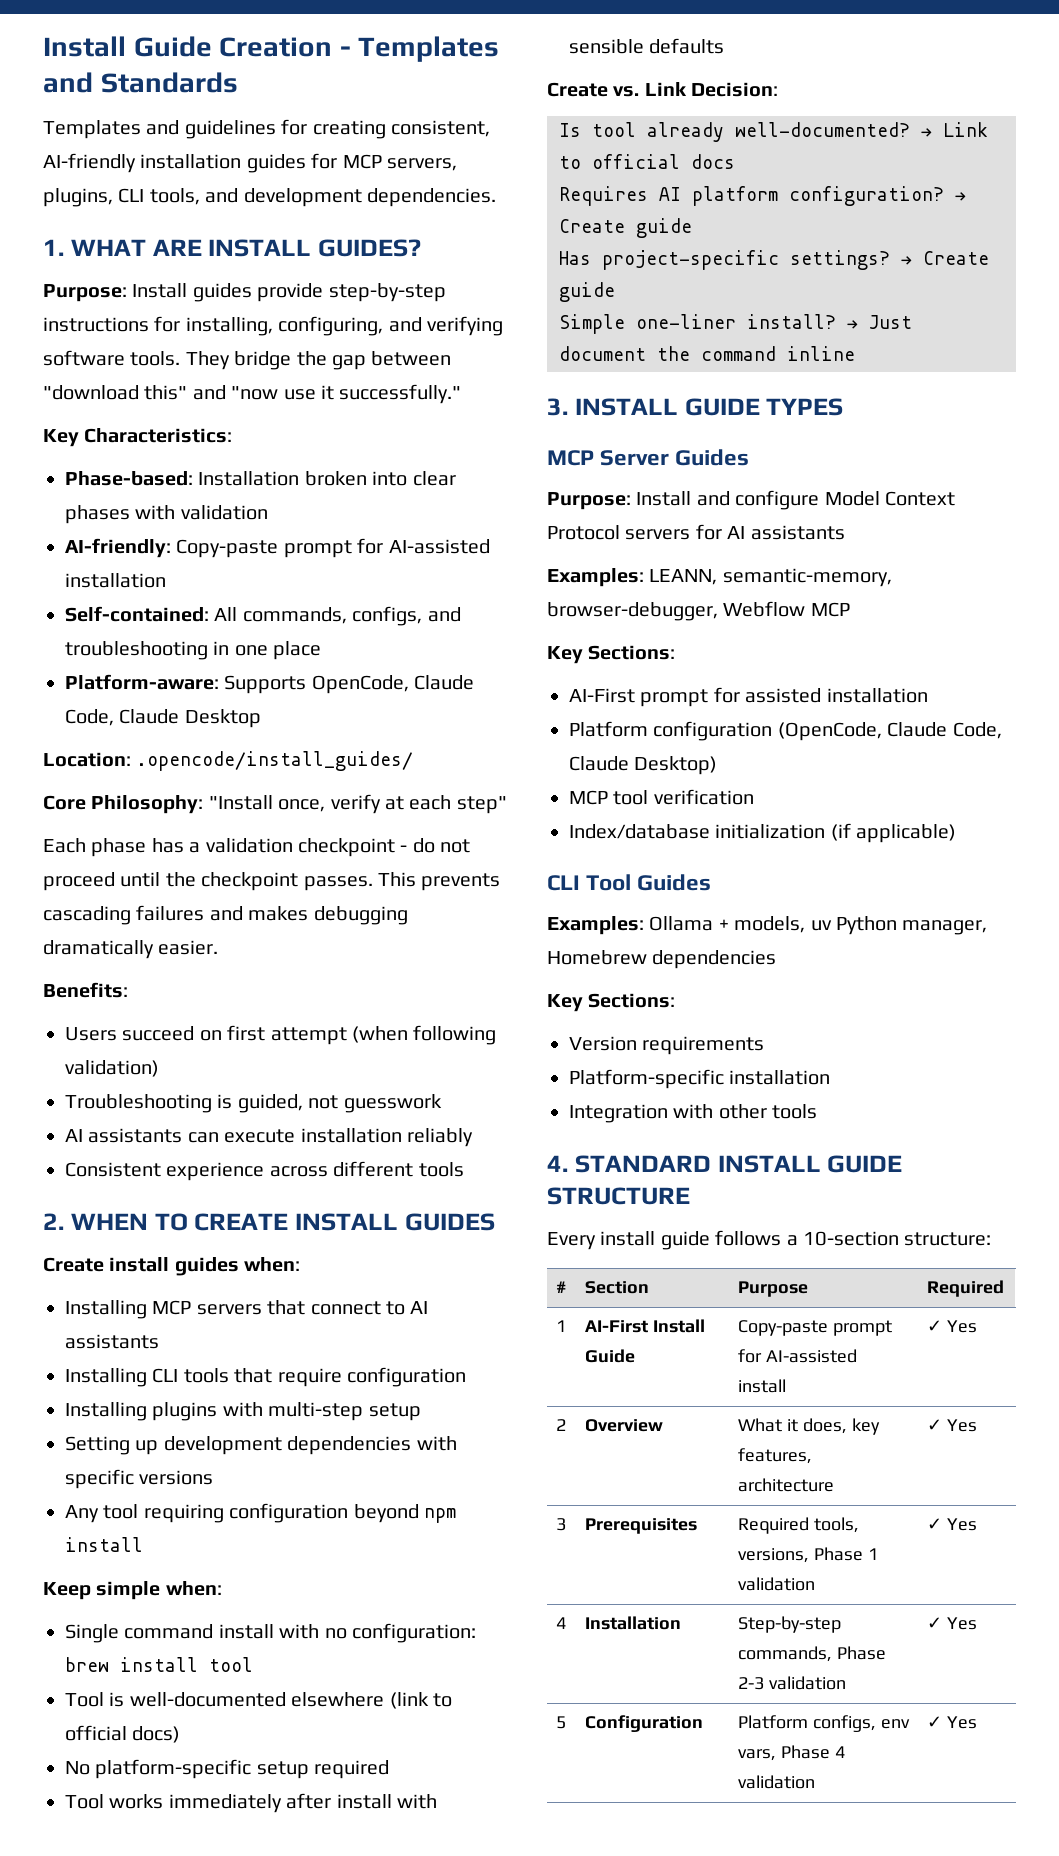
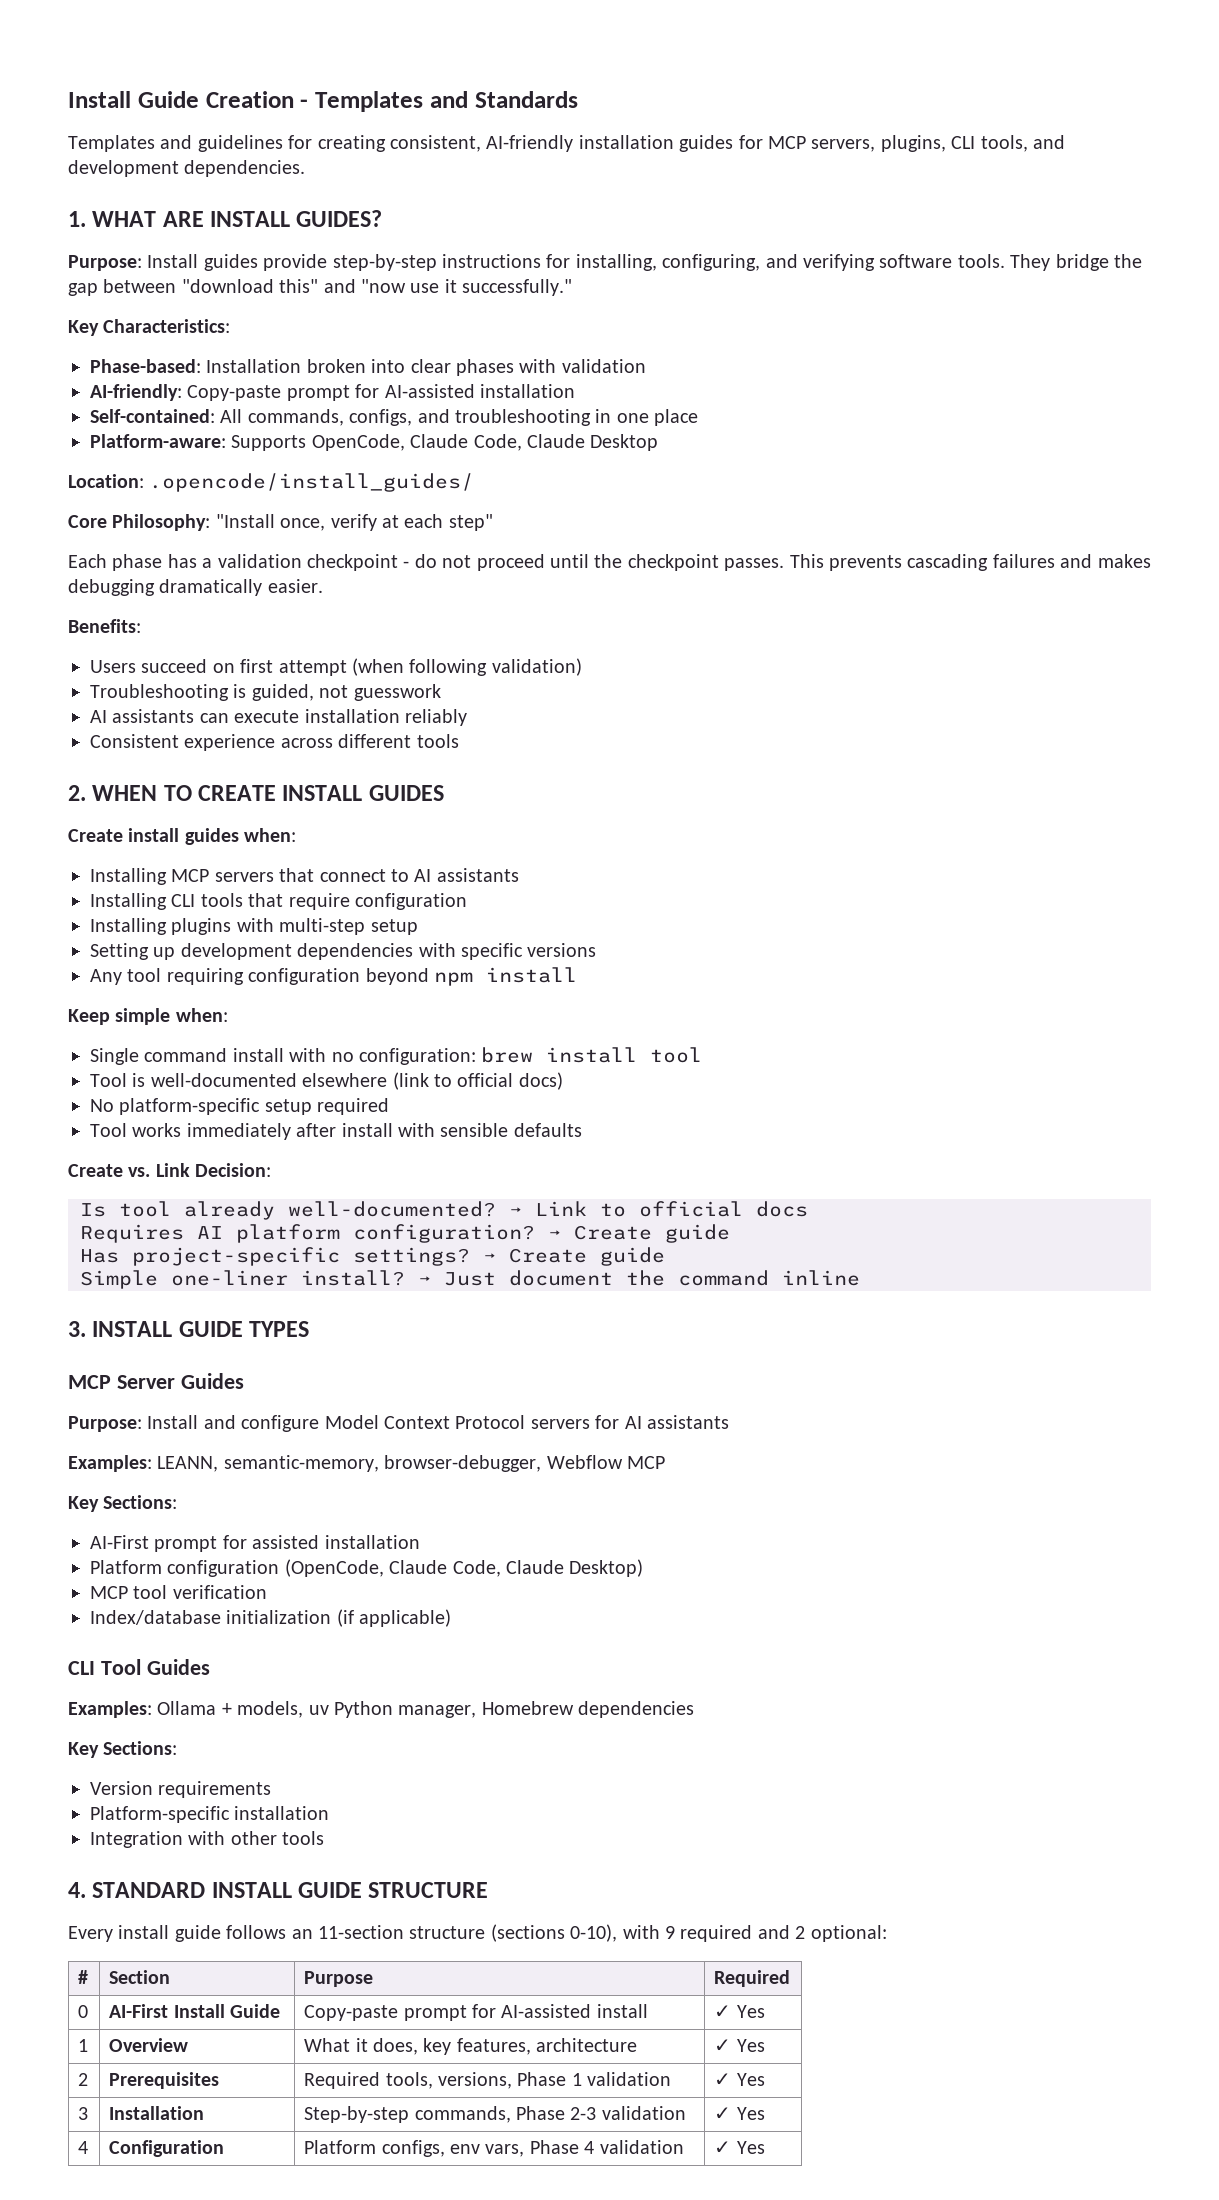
- Every install guide follows a 10-section structure:
+ Every install guide follows an 11-section structure (sections 0-10), with 9 required and 2 optional:
- 1 | AI-First Install Guide | Copy-paste prompt for AI-assisted install | ✓ Yes
+ 0 | AI-First Install Guide | Copy-paste prompt for AI-assisted install | ✓ Yes
- 2 | Overview | What it does, key features, architecture | ✓ Yes
+ 1 | Overview | What it does, key features, architecture | ✓ Yes
- 3 | Prerequisites | Required tools, versions, Phase 1 validation | ✓ Yes
+ 2 | Prerequisites | Required tools, versions, Phase 1 validation | ✓ Yes
- 4 | Installation | Step-by-step commands, Phase 2-3 validation | ✓ Yes
+ 3 | Installation | Step-by-step commands, Phase 2-3 validation | ✓ Yes
- 5 | Configuration | Platform configs, env vars, Phase 4 validation | ✓ Yes
+ 4 | Configuration | Platform configs, env vars, Phase 4 validation | ✓ Yes

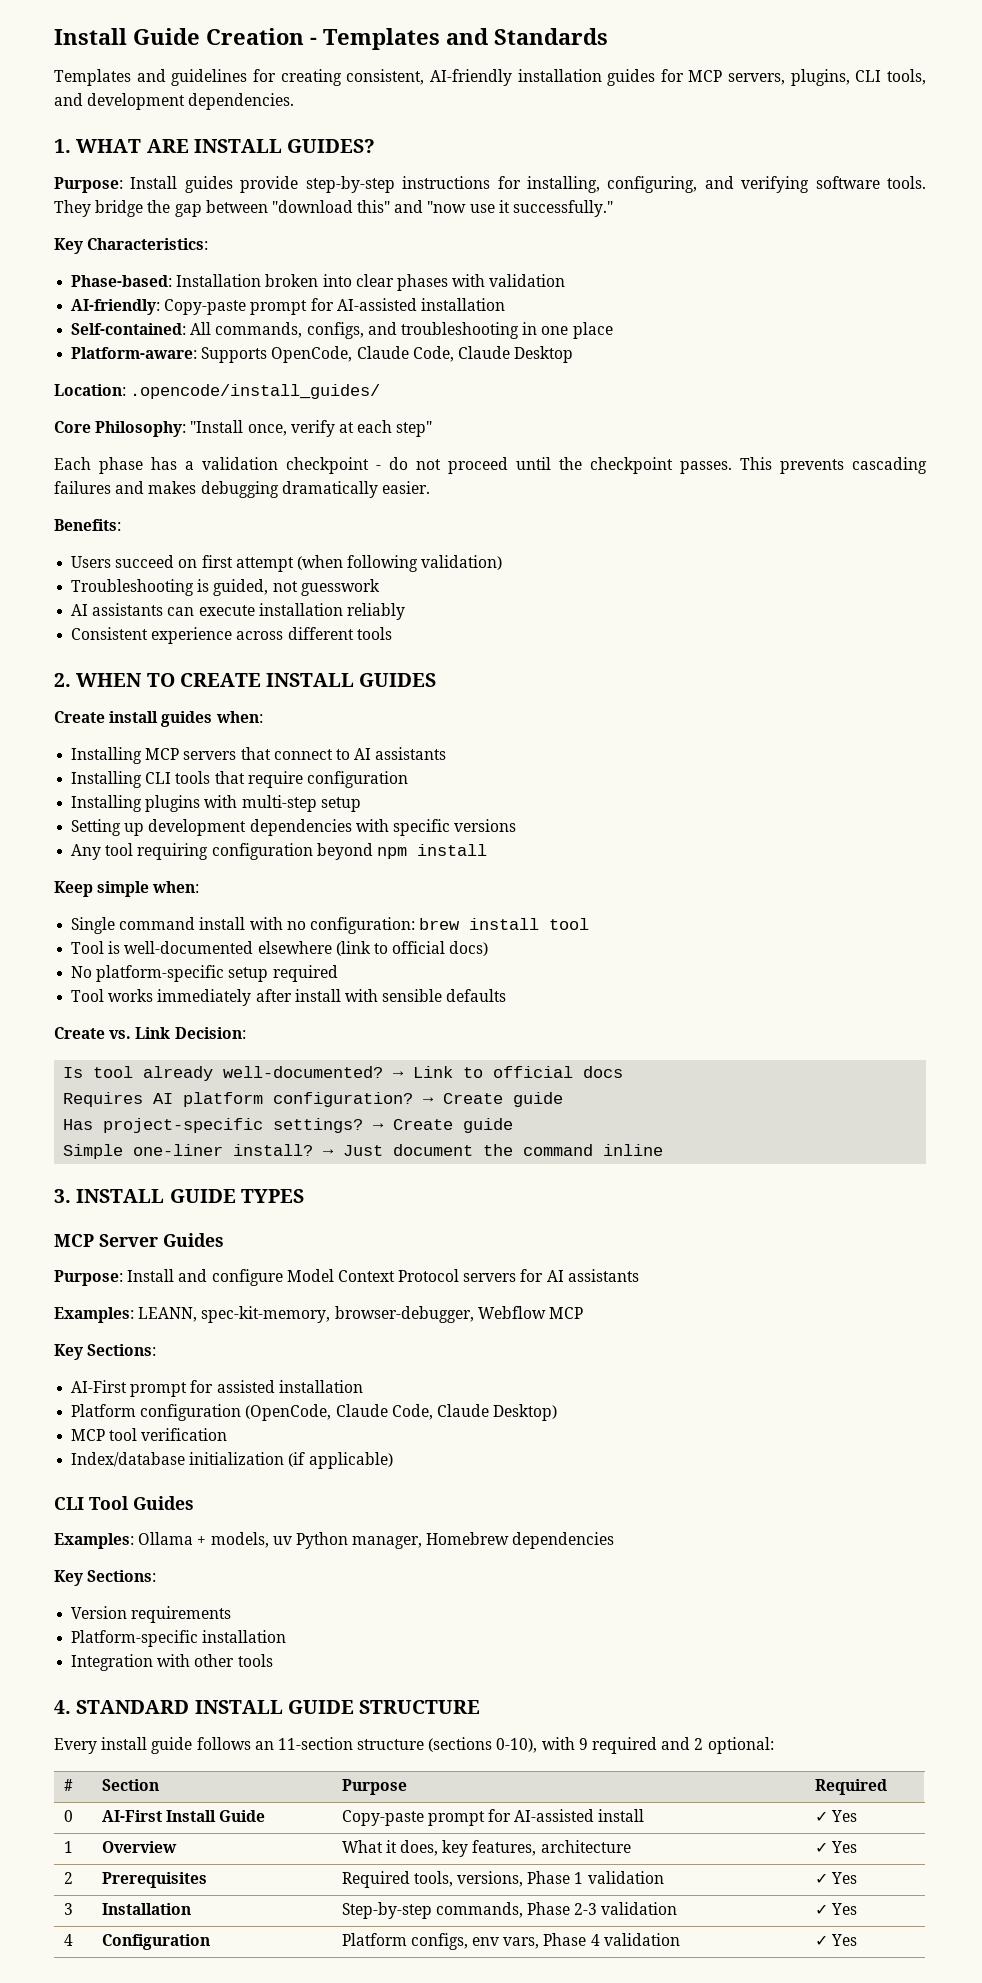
- Examples: LEANN, semantic-memory, browser-debugger, Webflow MCP
+ Examples: LEANN, spec-kit-memory, browser-debugger, Webflow MCP

